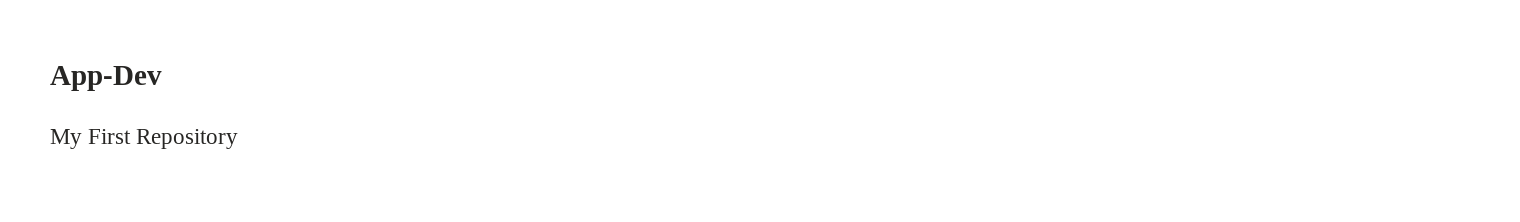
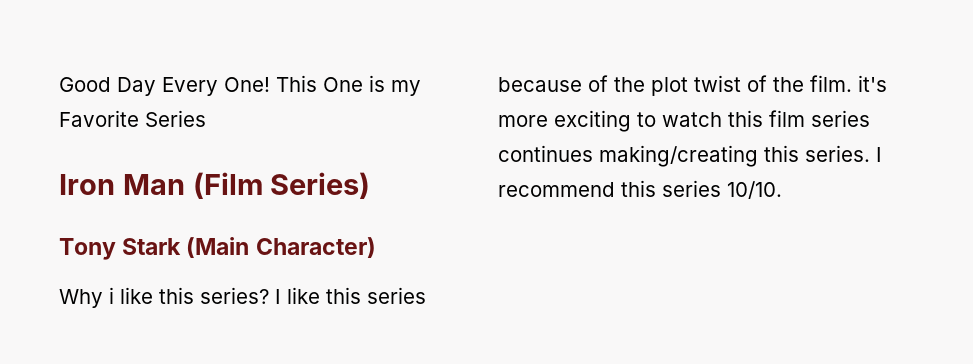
- App-Dev
- My First Repository
+ Good Day Every One! This One is my Favorite Series
+ Iron Man (Film Series)
+ Tony Stark (Main Character)
+ Why i like this series? I like this series because of the plot twist of the film. it's more exciting to watch this film series continues making/creating this series. I recommend this series 10/10.

